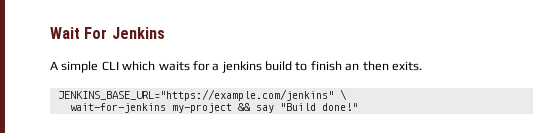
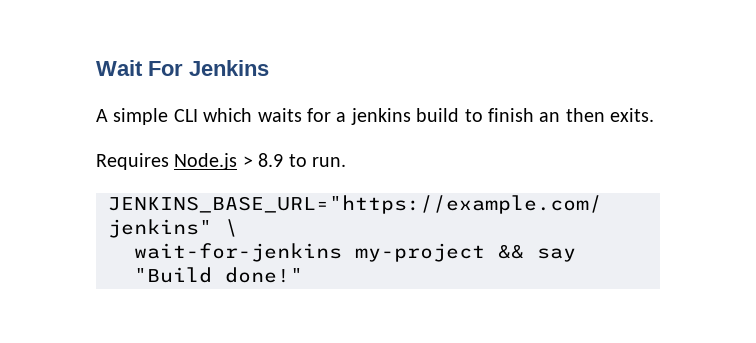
+ Requires Node.js > 8.9 to run.

